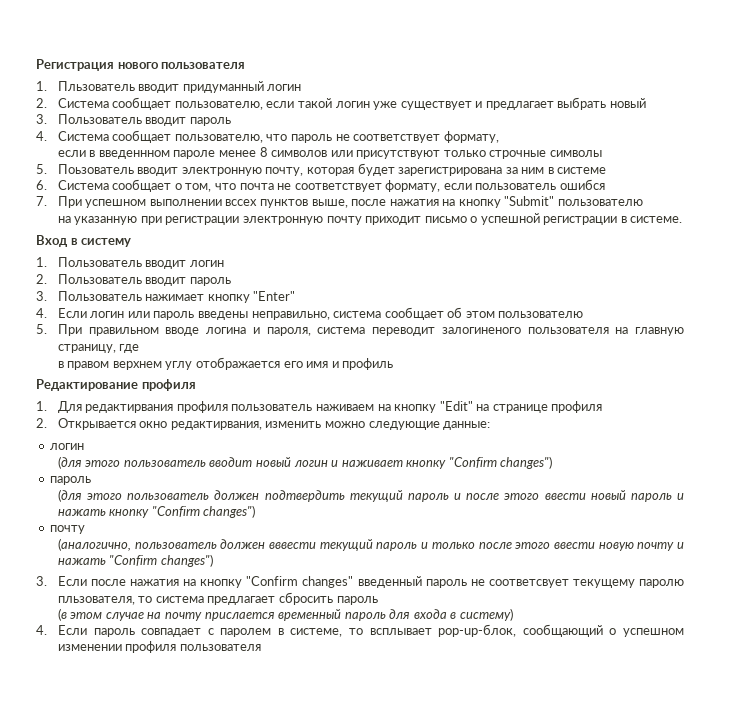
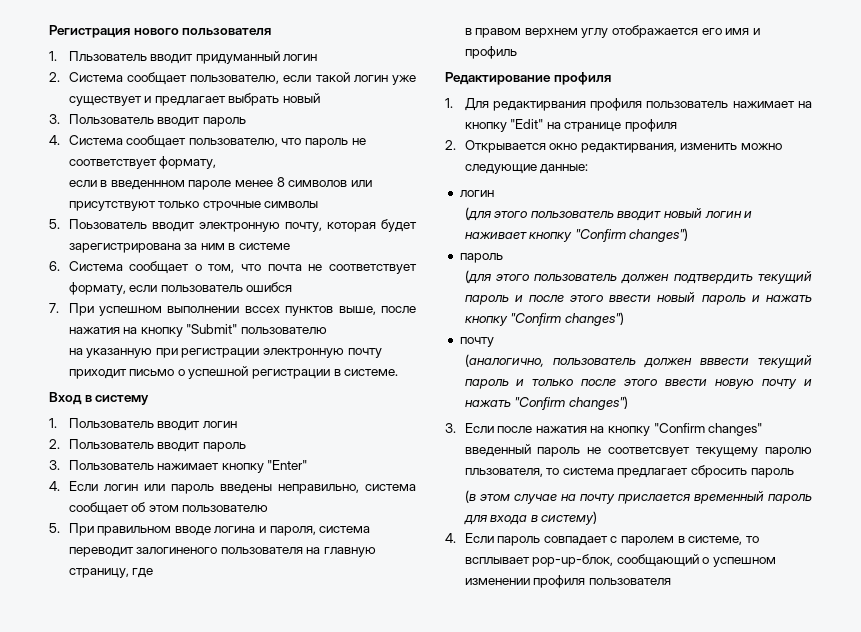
- 1. Для редактирвания профиля пользователь наживаем на кнопку "Edit" на странице профиля
+ 1. Для редактирвания профиля пользователь нажимает на кнопку "Edit" на странице профиля

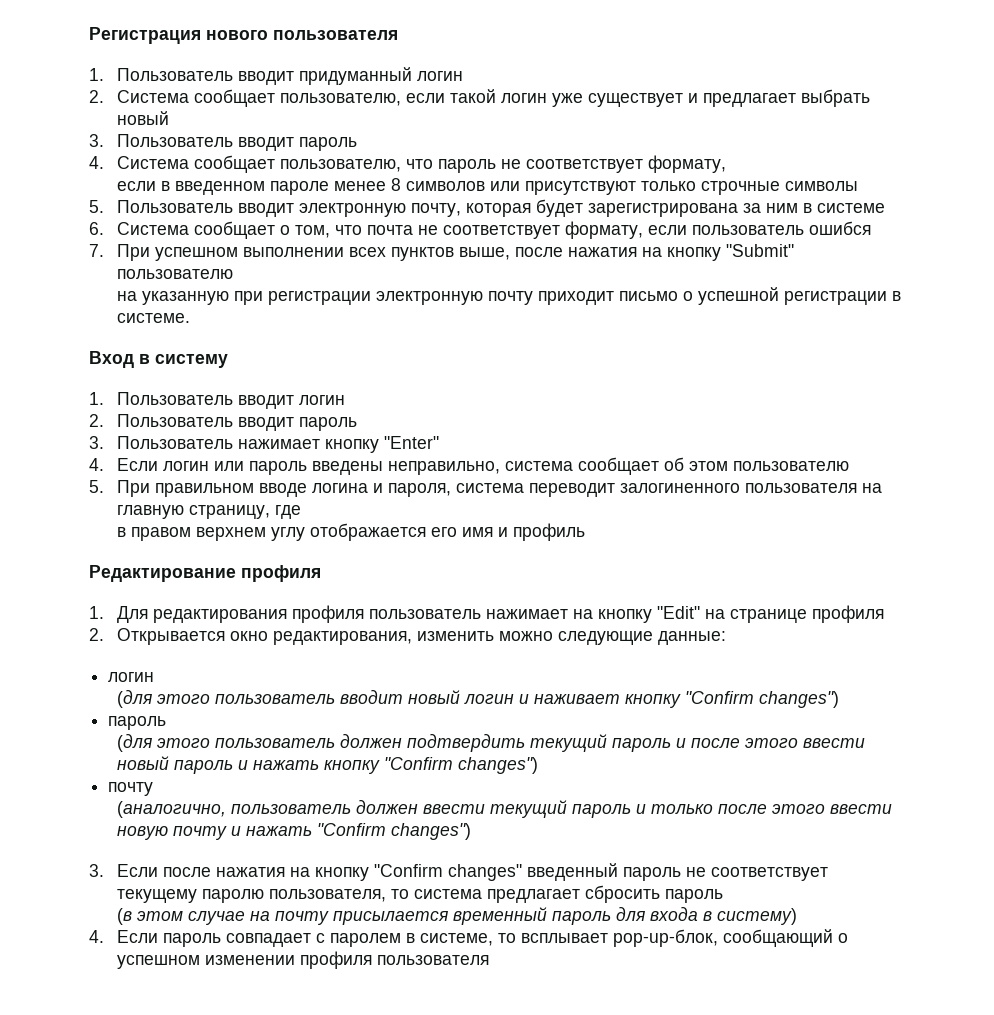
- 1. Пльзователь вводит придуманный логин
+ 1. Пользователь вводит придуманный логин
- если в введеннном пароле менее 8 символов или присутствуют только строчные символы
+ если в введенном пароле менее 8 символов или присутствуют только строчные символы
- 5. Поьзователь вводит электронную почту, которая будет зарегистрирована за ним в системе
+ 5. Пользователь вводит электронную почту, которая будет зарегистрирована за ним в системе
- 7. При успешном выполнении вссех пунктов выше, после нажатия на кнопку "Submit" пользователю
+ 7. При успешном выполнении всех пунктов выше, после нажатия на кнопку "Submit" пользователю
- 5. При правильном вводе логина и пароля, система переводит залогиненого пользователя на главную страницу, где
+ 5. При правильном вводе логина и пароля, система переводит залогиненного пользователя на главную страницу, где
- 1. Для редактирвания профиля пользователь нажимает на кнопку "Edit" на странице профиля
+ 1. Для редактирования профиля пользователь нажимает на кнопку "Edit" на странице профиля
- 2. Открывается окно редактирвания, изменить можно следующие данные:
+ 2. Открывается окно редактирования, изменить можно следующие данные:
- (аналогично, пользователь должен вввести текущий пароль и только после этого ввести новую почту и нажать "Confirm changes")
+ (аналогично, пользователь должен ввести текущий пароль и только после этого ввести новую почту и нажать "Confirm changes")
- 3. Если после нажатия на кнопку "Confirm changes" введенный пароль не соответсвует текущему паролю пльзователя, то система предлагает сбросить пароль
+ 3. Если после нажатия на кнопку "Confirm changes" введенный пароль не соответствует текущему паролю пользователя, то система предлагает сбросить пароль
- (в этом случае на почту прислается временный пароль для входа в систему)
+ (в этом случае на почту присылается временный пароль для входа в систему)

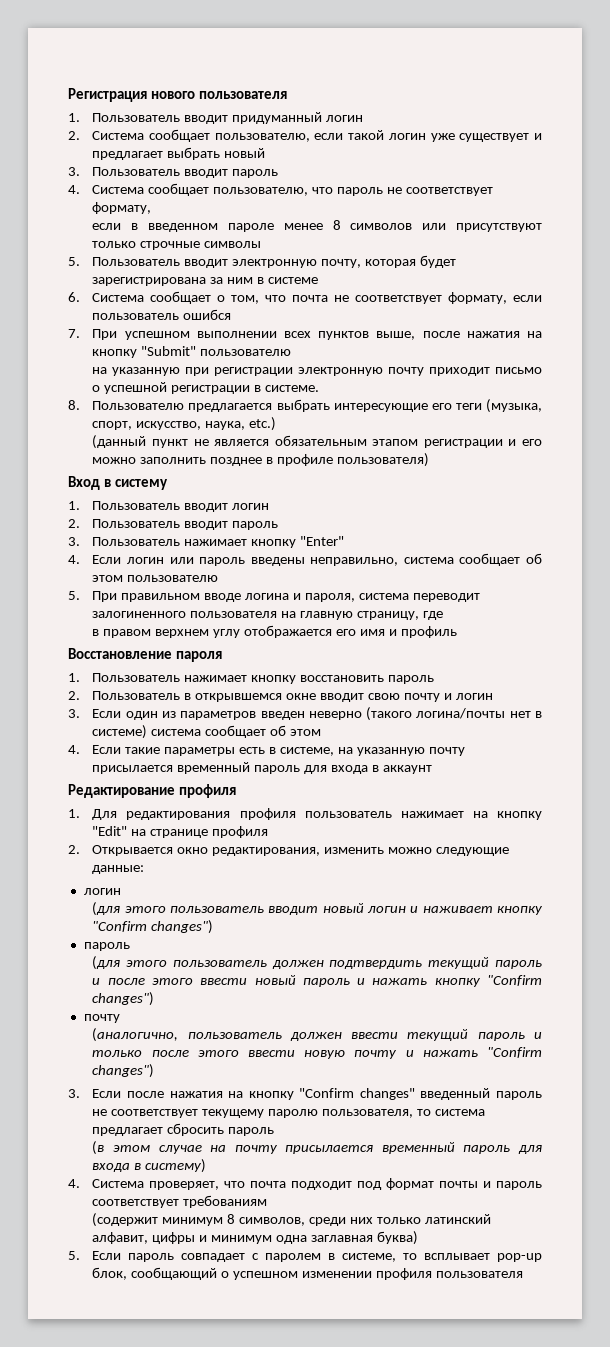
+ 8. Пользователю предлагается выбрать интересующие его теги (музыка, спорт, искусство, наука, etc.)
+ (данный пункт не является обязательным этапом регистрации и его можно заполнить позднее в профиле пользователя)
+ Восстановление пароля
+ 1. Пользователь нажимает кнопку восстановить пароль
+ 2. Пользователь в открывшемся окне вводит свою почту и логин
+ 3. Если один из параметров введен неверно (такого логина/почты нет в системе) система сообщает об этом
+ 4. Если такие параметры есть в системе, на указанную почту присылается временный пароль для входа в аккаунт
- 4. Если пароль совпадает с паролем в системе, то всплывает pop-up-блок, сообщающий о успешном изменении профиля пользователя
+ 4. Система проверяет, что почта подходит под формат почты и пароль соответствует требованиям
+ (содержит минимум 8 символов, среди них только латинский алфавит, цифры и минимум одна заглавная буква)
+ 5. Если пароль совпадает с паролем в системе, то всплывает pop-up блок, сообщающий о успешном изменении профиля пользователя

